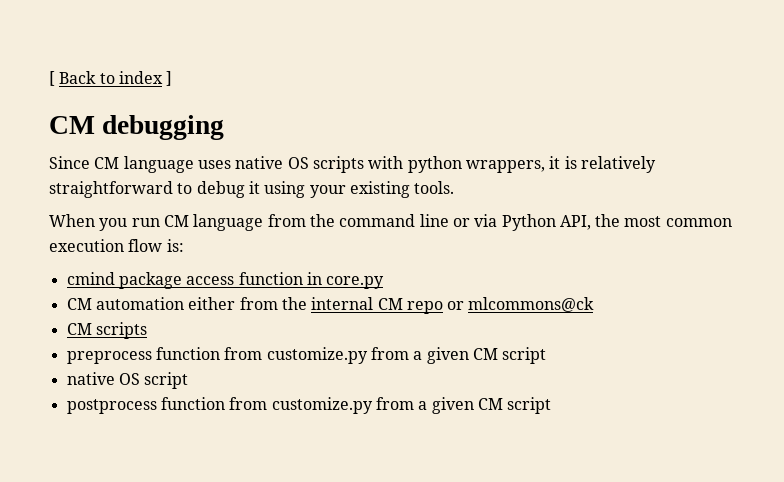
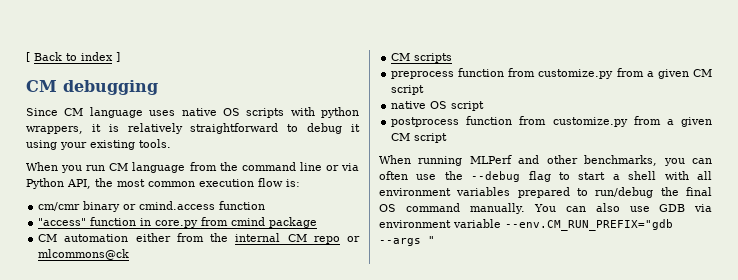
- cmind package access function in core.py
+ cm/cmr binary or cmind.access function
+ "access" function in core.py from cmind package
+ When running MLPerf and other benchmarks, you can often use the --debug flag to start a shell with all environment variables prepared to run/debug the final OS command manually. You can also use GDB via environment variable --env.CM_RUN_PREFIX="gdb --args "

